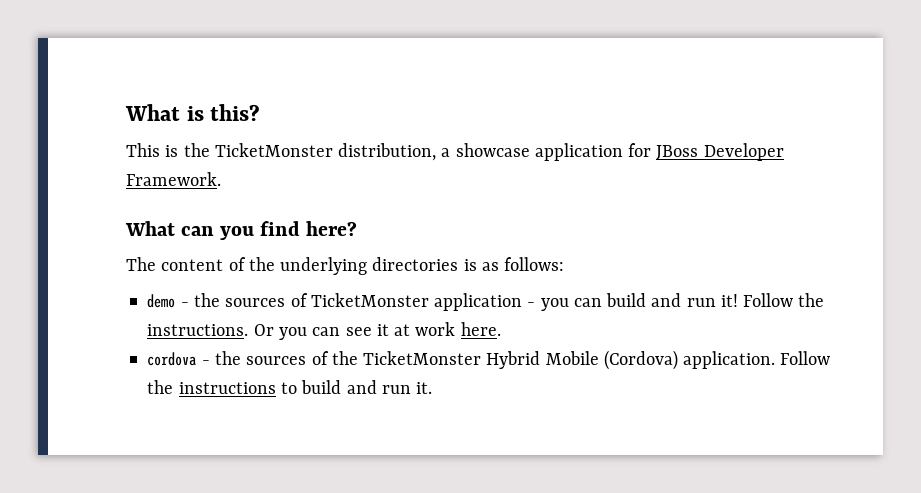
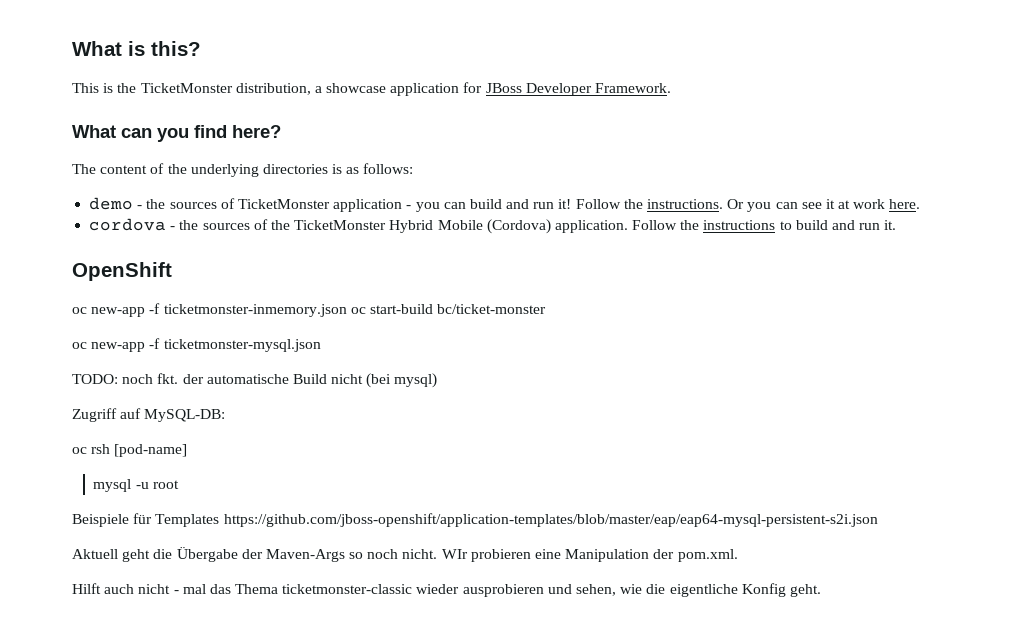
+ OpenShift
+ oc new-app -f ticketmonster-inmemory.json oc start-build bc/ticket-monster
+ oc new-app -f ticketmonster-mysql.json
+ TODO: noch fkt. der automatische Build nicht (bei mysql)
+ Zugriff auf MySQL-DB:
+ oc rsh [pod-name]
+ mysql -u root
+ Beispiele für Templates https://github.com/jboss-openshift/application-templates/blob/master/eap/eap64-mysql-persistent-s2i.json
+ Aktuell geht die Übergabe der Maven-Args so noch nicht. WIr probieren eine Manipulation der pom.xml.
+ Hilft auch nicht - mal das Thema ticketmonster-classic wieder ausprobieren und sehen, wie die eigentliche Konfig geht.

